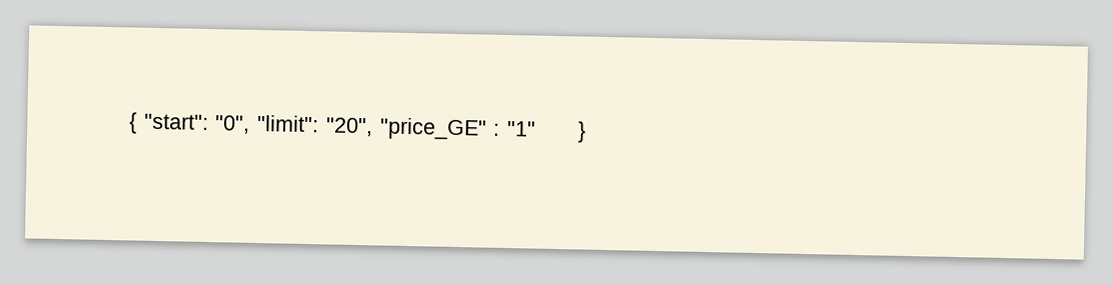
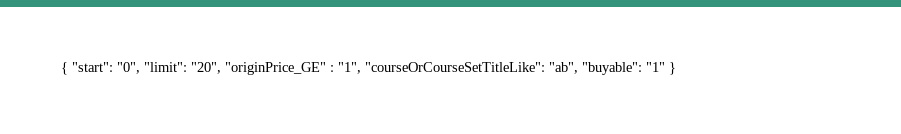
- { "start": "0", "limit": "20", "price_GE" : "1" }
+ { "start": "0", "limit": "20", "originPrice_GE" : "1", "courseOrCourseSetTitleLike": "ab", "buyable": "1" }

